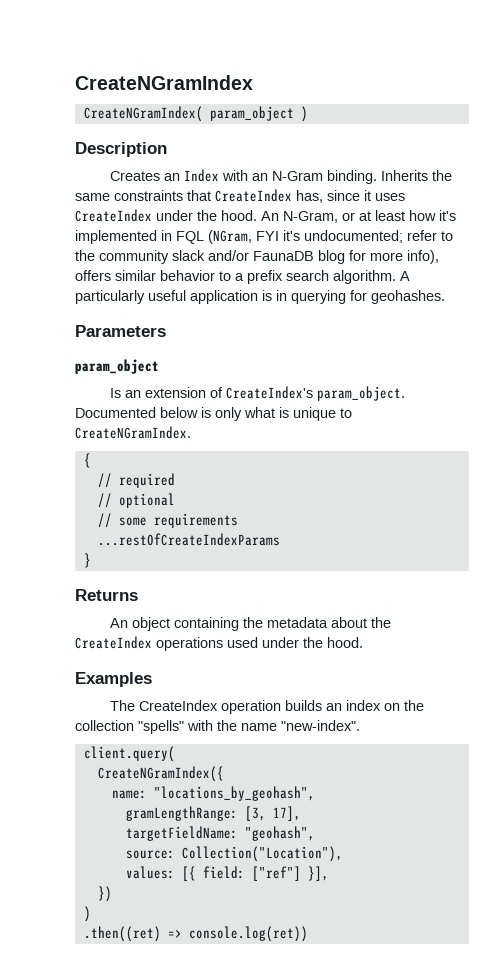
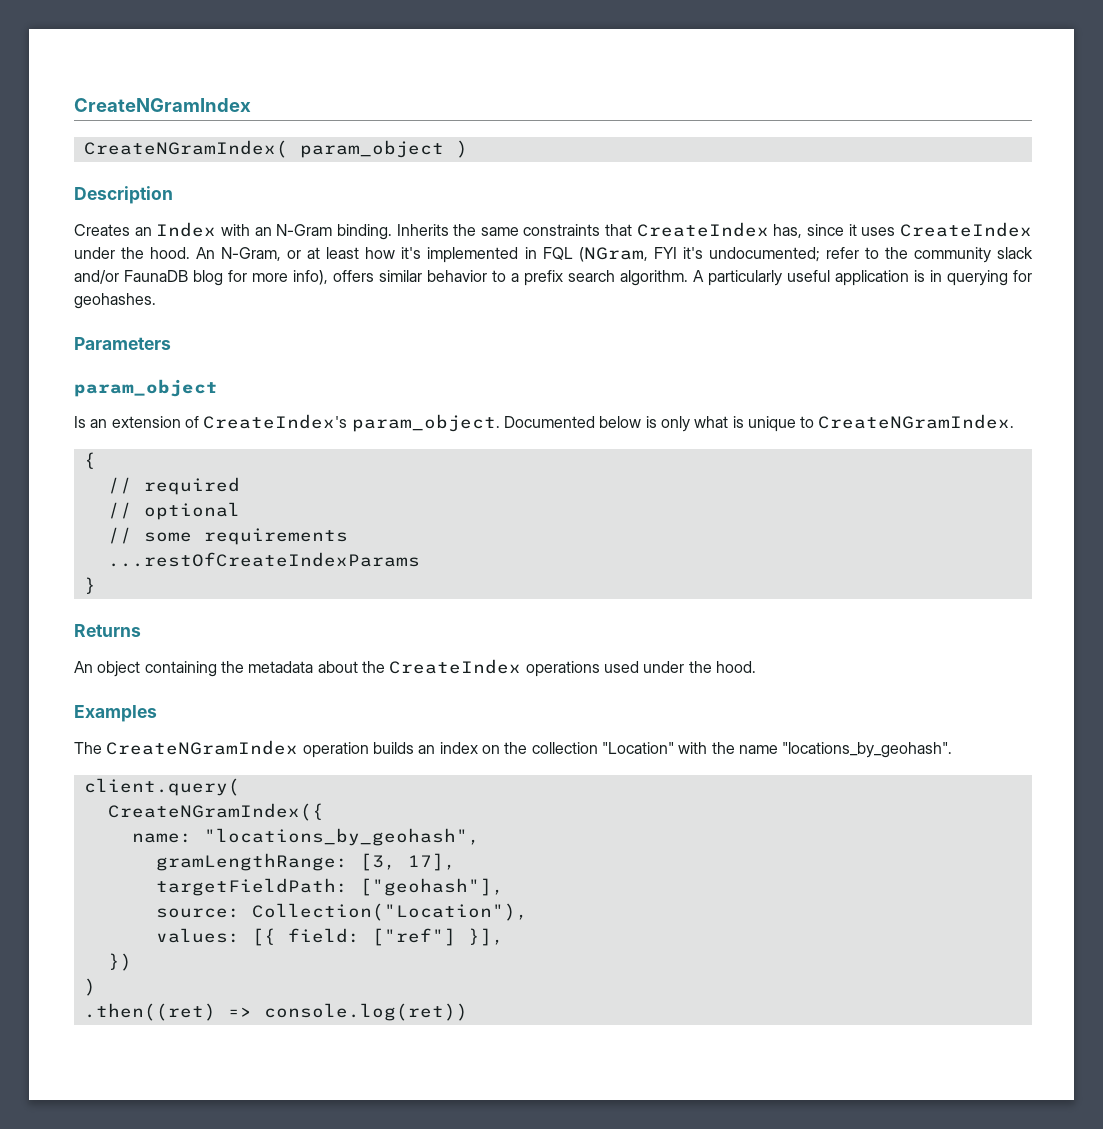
- The CreateIndex operation builds an index on the collection "spells" with the name "new-index".
+ The CreateNGramIndex operation builds an index on the collection "Location" with the name "locations_by_geohash".
- targetFieldName: "geohash",
+ targetFieldPath: ["geohash"],

